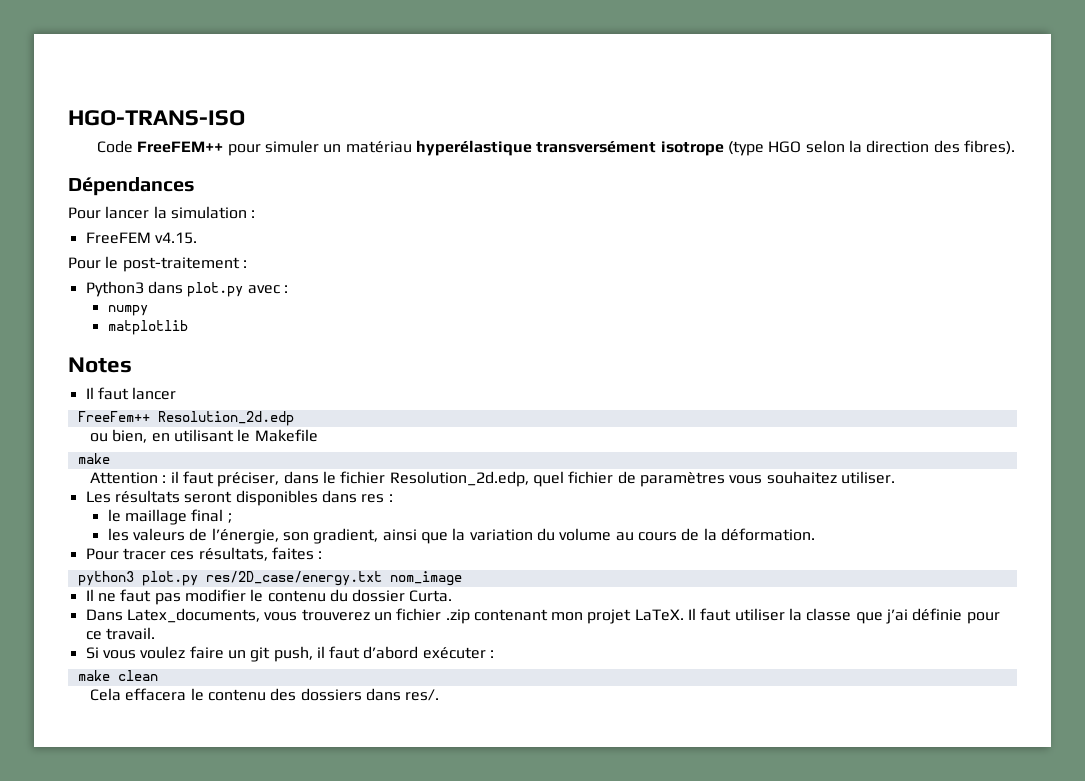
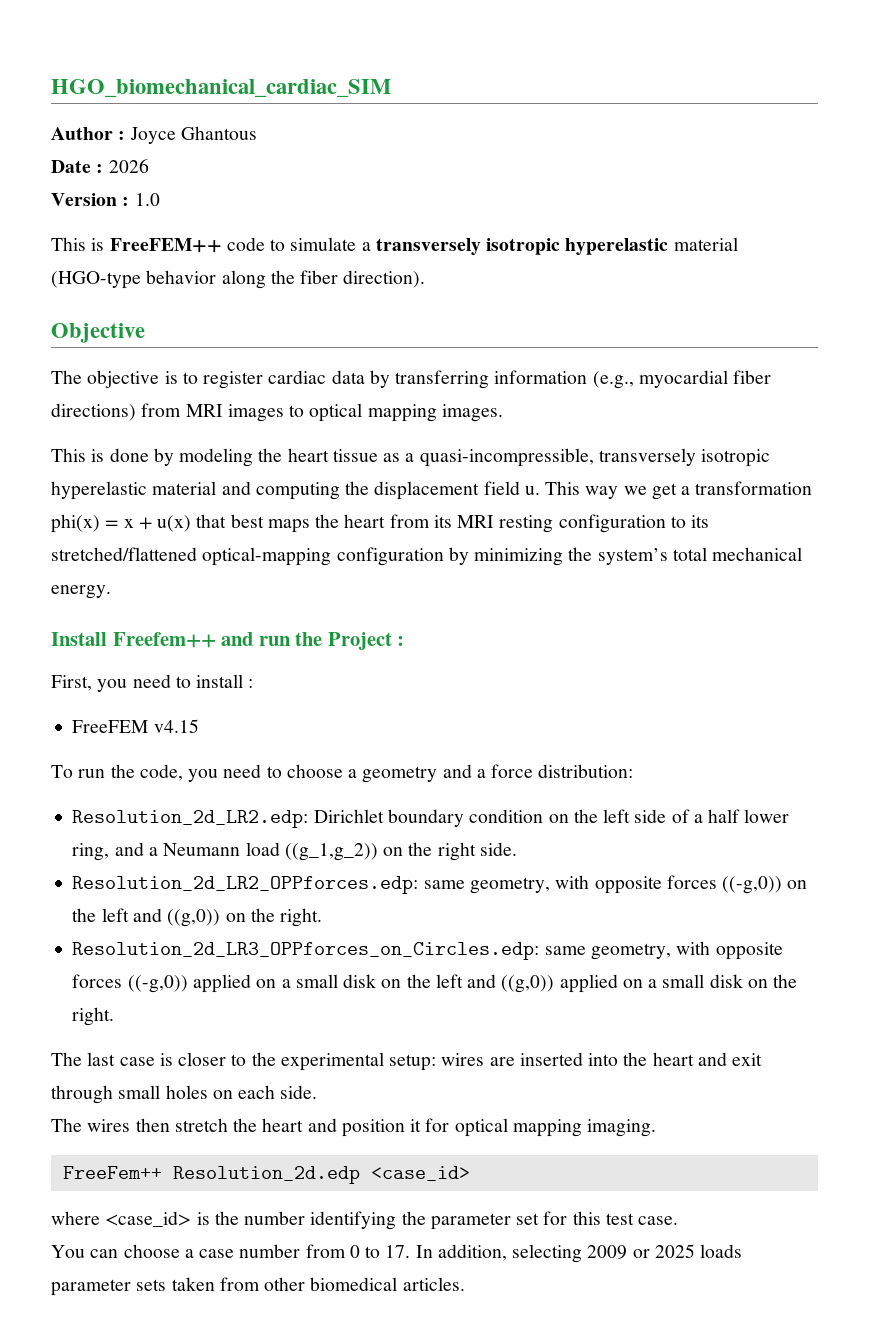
- HGO-TRANS-ISO
- Code FreeFEM++ pour simuler un matériau hyperélastique transversément isotrope (type HGO selon la direction des fibres).
- Dépendances
- Pour lancer la simulation :
- FreeFEM v4.15.
- Pour le post-traitement :
- Python3 dans plot.py avec :
- numpy
- matplotlib
- Notes
- Il faut lancer
- FreeFem++ Resolution_2d.edp
- ou bien, en utilisant le Makefile
- make
- Attention : il faut préciser, dans le fichier Resolution_2d.edp, quel fichier de paramètres vous souhaitez utiliser.
- Les résultats seront disponibles dans res :
- le maillage final ;
- les valeurs de l’énergie, son gradient, ainsi que la variation du volume au cours de la déformation.
- Pour tracer ces résultats, faites :
- python3 plot.py res/2D_case/energy.txt nom_image
- Il ne faut pas modifier le contenu du dossier Curta.
- Dans Latex_documents, vous trouverez un fichier .zip contenant mon projet LaTeX. Il faut utiliser la classe que j’ai définie pour ce travail.
- Si vous voulez faire un git push, il faut d’abord exécuter :
- make clean
- Cela effacera le contenu des dossiers dans res/.
+ HGO_biomechanical_cardiac_SIM
+ Author : Joyce Ghantous
+ Date : 2026
+ Version : 1.0
+ This is FreeFEM++ code to simulate a transversely isotropic hyperelastic material (HGO-type behavior along the fiber direction).
+ Objective
+ The objective is to register cardiac data by transferring information (e.g., myocardial fiber directions) from MRI images to optical mapping images.
+ This is done by modeling the heart tissue as a quasi-incompressible, transversely isotropic hyperelastic material and computing the displacement field u. This way we get a transformation phi(x) = x + u(x) that best maps the heart from its MRI resting configuration to its stretched/flattened optical-mapping configuration by minimizing the system’s total mechanical energy.
+ Install Freefem++ and run the Project :
+ First, you need to install :
+ FreeFEM v4.15
+ To run the code, you need to choose a geometry and a force distribution:
+ Resolution_2d_LR2.edp: Dirichlet boundary condition on the left side of a half lower ring, and a Neumann load ((g_1,g_2)) on the right side.
+ Resolution_2d_LR2_OPPforces.edp: same geometry, with opposite forces ((-g,0)) on the left and ((g,0)) on the right.
+ Resolution_2d_LR3_OPPforces_on_Circles.edp: same geometry, with opposite forces ((-g,0)) applied on a small disk on the left and ((g,0)) applied on a small disk on the right.
+ The last case is closer to the experimental setup: wires are inserted into the heart and exit through small holes on each side.
+ The wires then stretch the heart and position it for optical mapping imaging.
+ FreeFem++ Resolution_2d.edp <case_id>
+ where <case_id> is the number identifying the parameter set for this test case.
+ You can choose a case number from 0 to 17. In addition, selecting 2009 or 2025 loads parameter sets taken from other biomedical articles.

